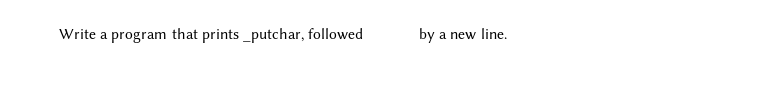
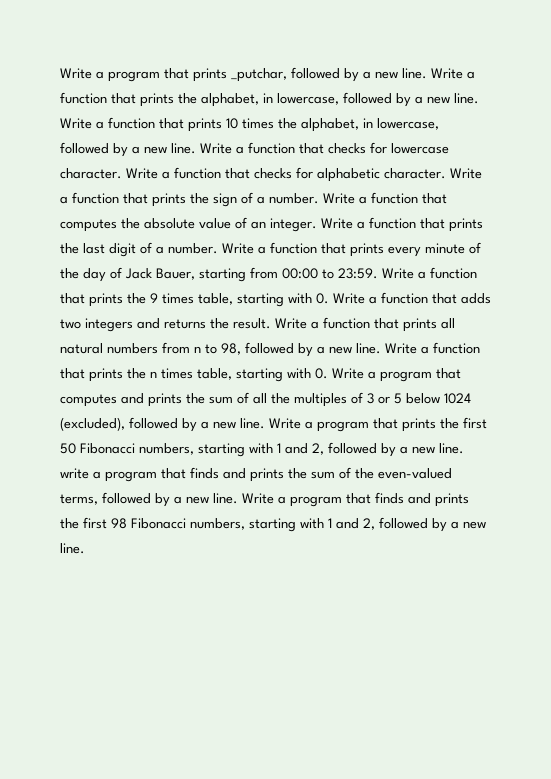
+ Write a function that prints the alphabet, in lowercase, followed by a new line. Write a function that prints 10 times the alphabet, in lowercase, followed by a new line. Write a function that checks for lowercase character. Write a function that checks for alphabetic character. Write a function that prints the sign of a number. Write a function that computes the absolute value of an integer. Write a function that prints the last digit of a number. Write a function that prints every minute of the day of Jack Bauer, starting from 00:00 to 23:59. Write a function that prints the 9 times table, starting with 0. Write a function that adds two integers and returns the result. Write a function that prints all natural numbers from n to 98, followed by a new line. Write a function that prints the n times table, starting with 0. Write a program that computes and prints the sum of all the multiples of 3 or 5 below 1024 (excluded), followed by a new line. Write a program that prints the first 50 Fibonacci numbers, starting with 1 and 2, followed by a new line. write a program that finds and prints the sum of the even-valued terms, followed by a new line. Write a program that finds and prints the first 98 Fibonacci numbers, starting with 1 and 2, followed by a new line.

